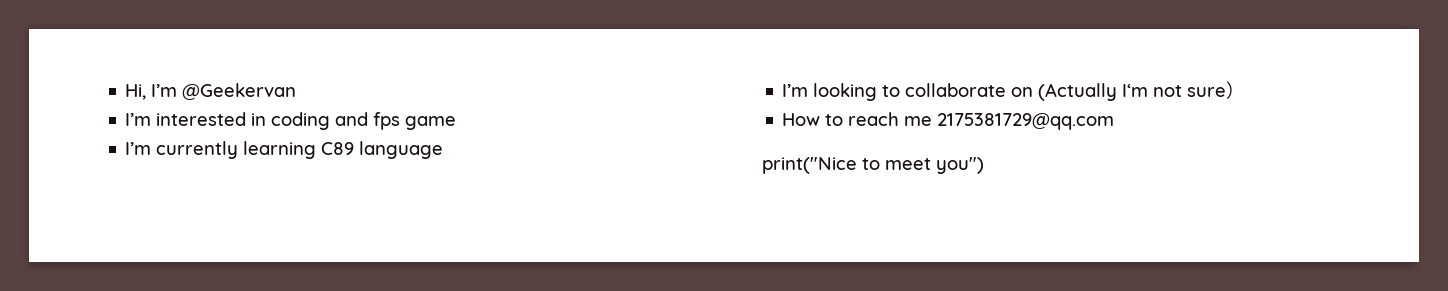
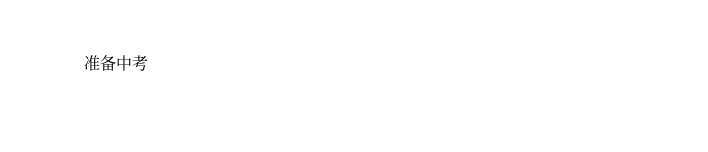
- Hi, I’m @Geekervan
- I’m interested in coding and fps game
- I’m currently learning C89 language
- I’m looking to collaborate on (Actually I‘m not sure）
- How to reach me 2175381729@qq.com
- print("Nice to meet you")
+ 准备中考

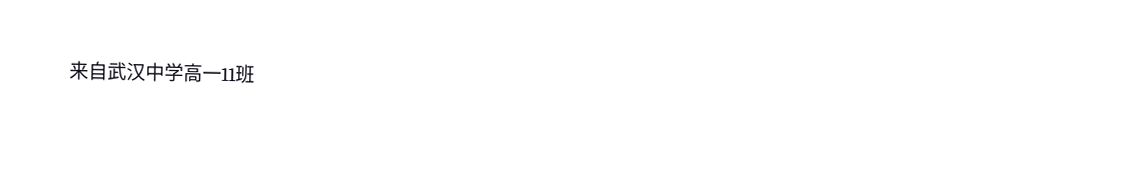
- 准备中考
+ 来自武汉中学高一11班

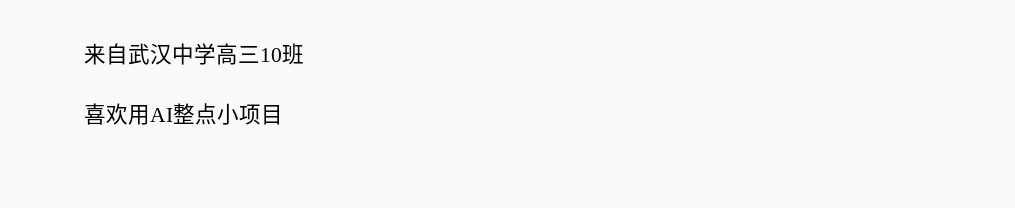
- 来自武汉中学高一11班
+ 来自武汉中学高三10班
+ 喜欢用AI整点小项目

